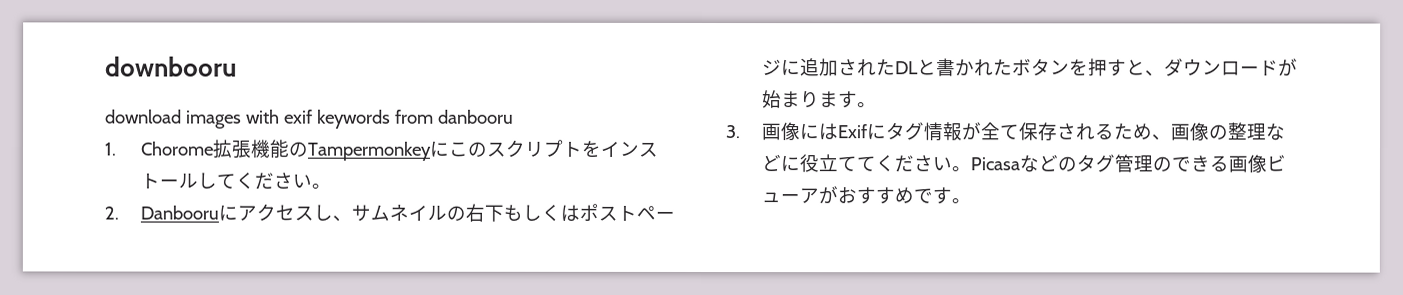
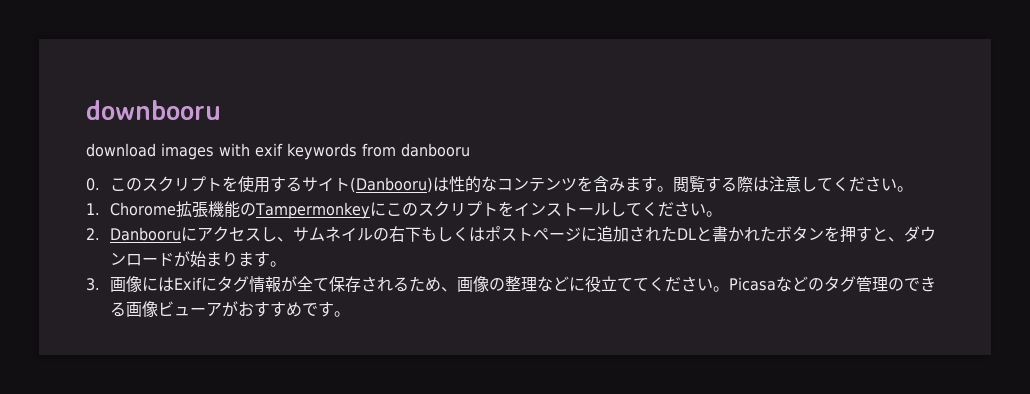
+ 0.このスクリプトを使用するサイト(Danbooru)は性的なコンテンツを含みます。閲覧する際は注意してください。

